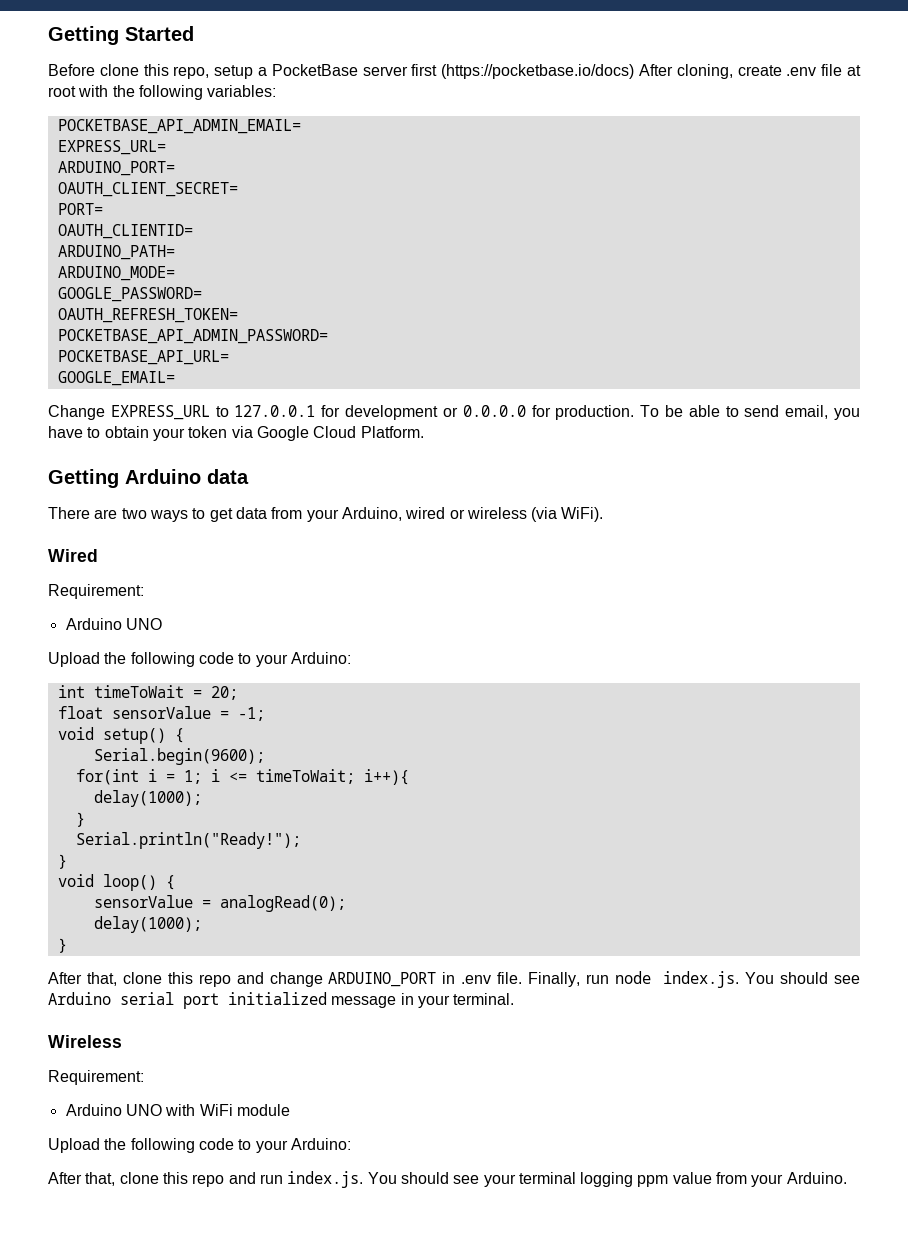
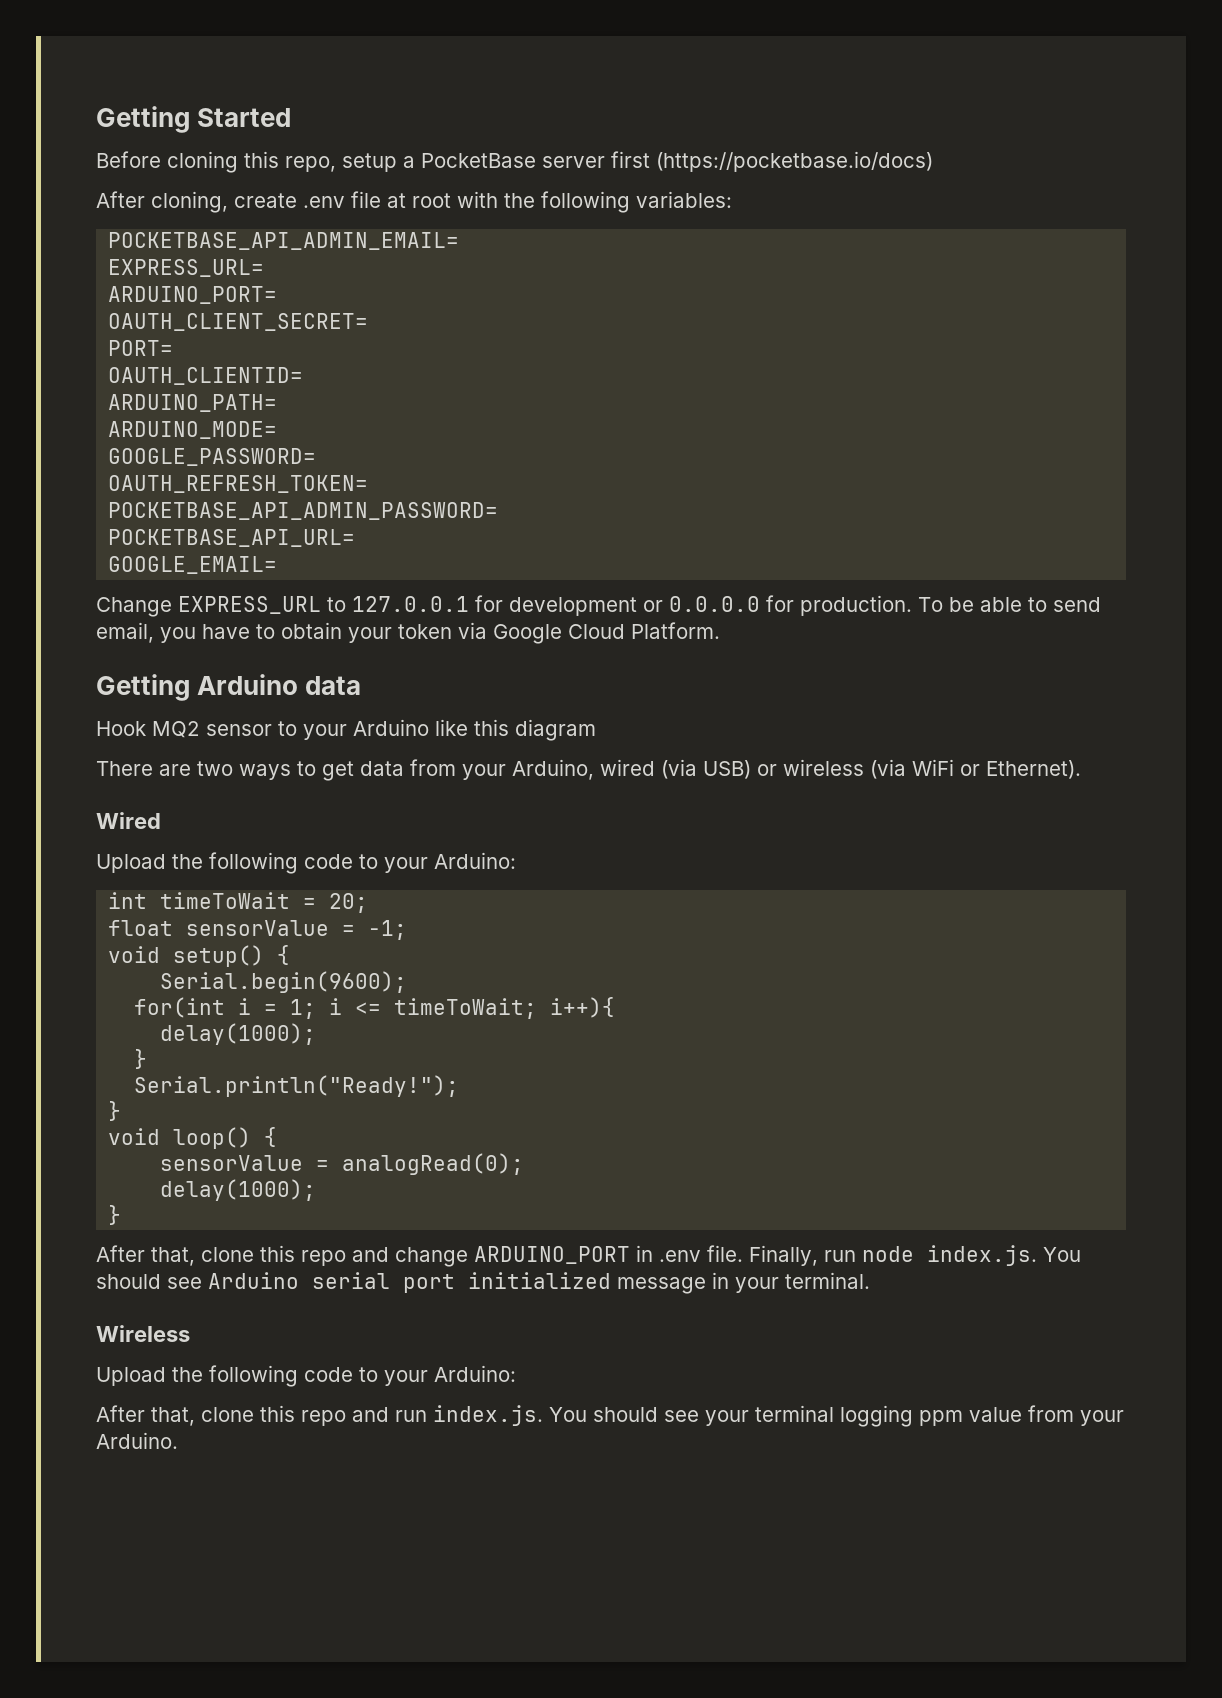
- Before clone this repo, setup a PocketBase server first (https://pocketbase.io/docs) After cloning, create .env file at root with the following variables:
+ Before cloning this repo, setup a PocketBase server first (https://pocketbase.io/docs)
+ After cloning, create .env file at root with the following variables:
+ Hook MQ2 sensor to your Arduino like this diagram
- There are two ways to get data from your Arduino, wired or wireless (via WiFi).
+ There are two ways to get data from your Arduino, wired (via USB) or wireless (via WiFi or Ethernet).
  Wired
- Requirement:
- Arduino UNO
  Wireless
- Requirement:
- Arduino UNO with WiFi module

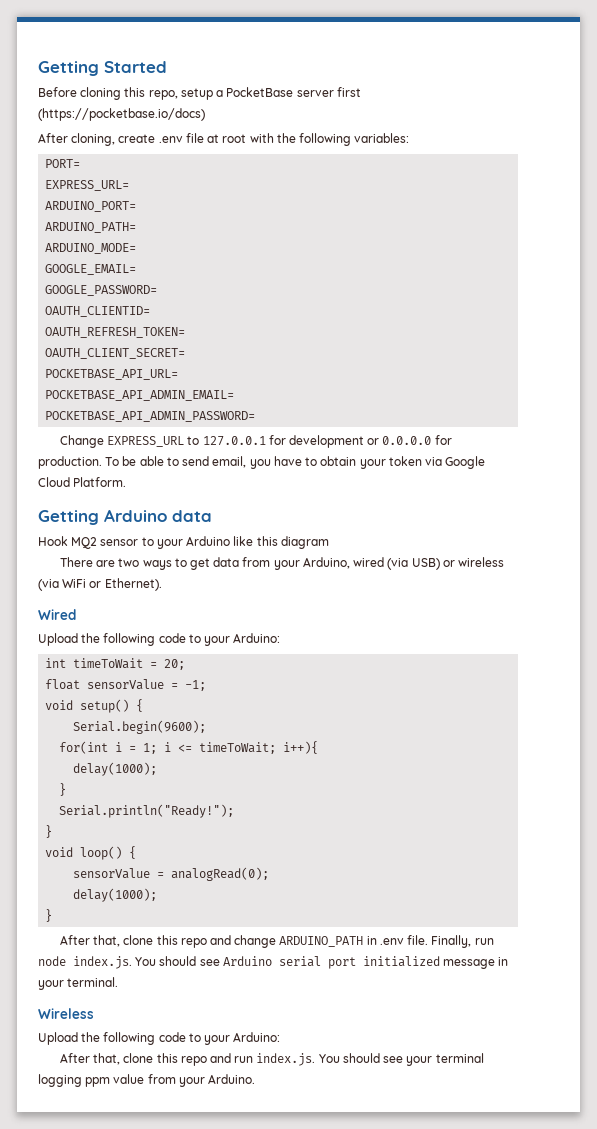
- POCKETBASE_API_ADMIN_EMAIL=
+ PORT=
- OAUTH_CLIENT_SECRET=
- PORT=
- OAUTH_CLIENTID=
+ GOOGLE_EMAIL=
+ OAUTH_CLIENTID=
- POCKETBASE_API_ADMIN_PASSWORD=
+ OAUTH_CLIENT_SECRET=
- GOOGLE_EMAIL=
+ POCKETBASE_API_ADMIN_EMAIL=
+ POCKETBASE_API_ADMIN_PASSWORD=
- After that, clone this repo and change ARDUINO_PORT in .env file.
+ After that, clone this repo and change ARDUINO_PATH in .env file.

